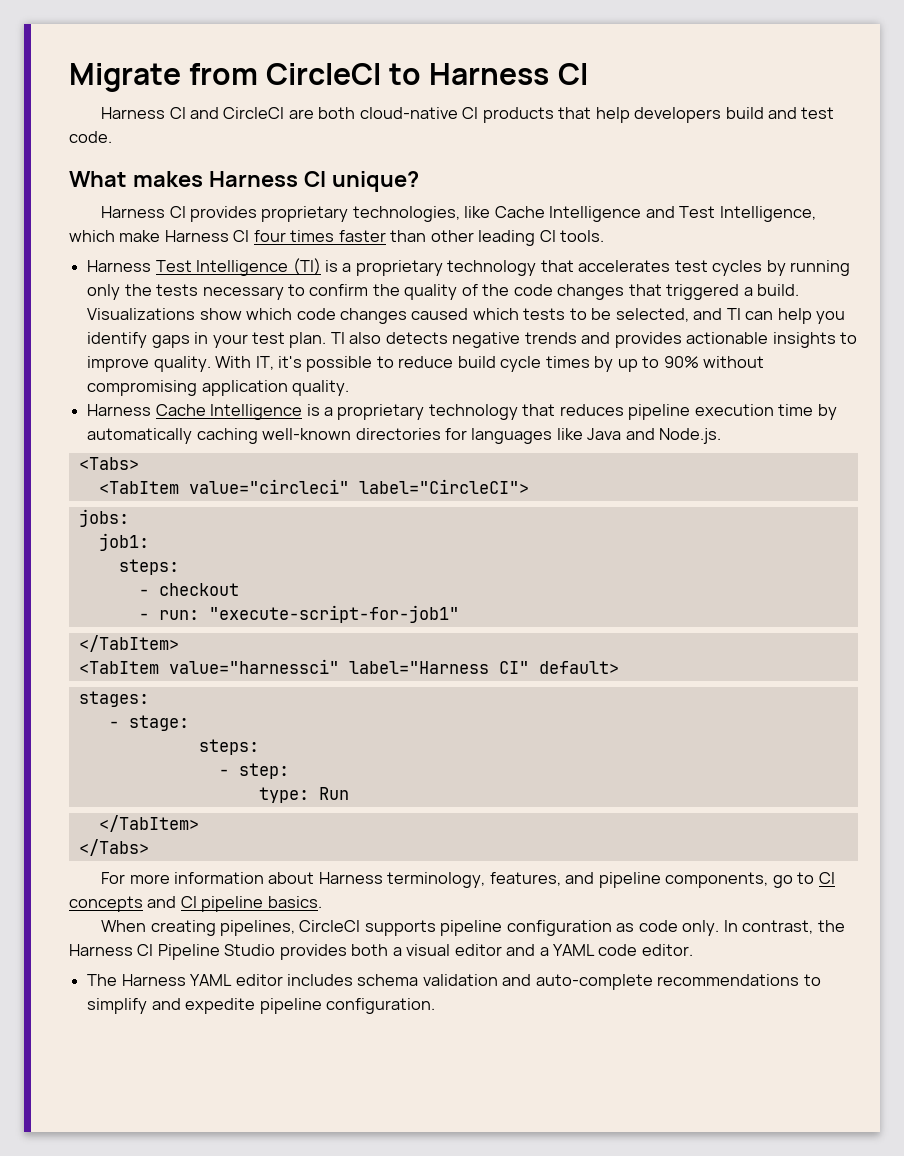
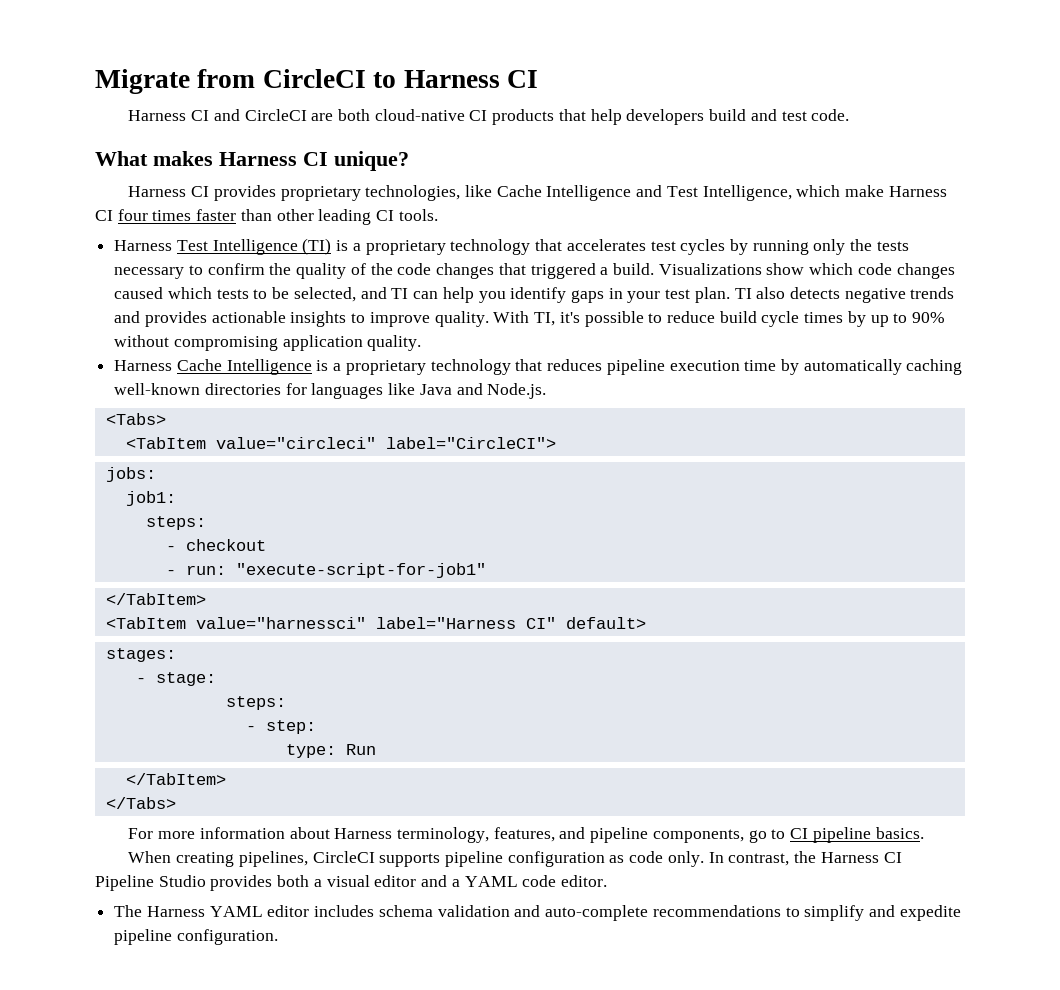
- With IT, it's possible to reduce build cycle times by up to 90% without compromising application quality.
+ With TI, it's possible to reduce build cycle times by up to 90% without compromising application quality.
- For more information about Harness terminology, features, and pipeline components, go to CI concepts and CI pipeline basics.
+ For more information about Harness terminology, features, and pipeline components, go to CI pipeline basics.

